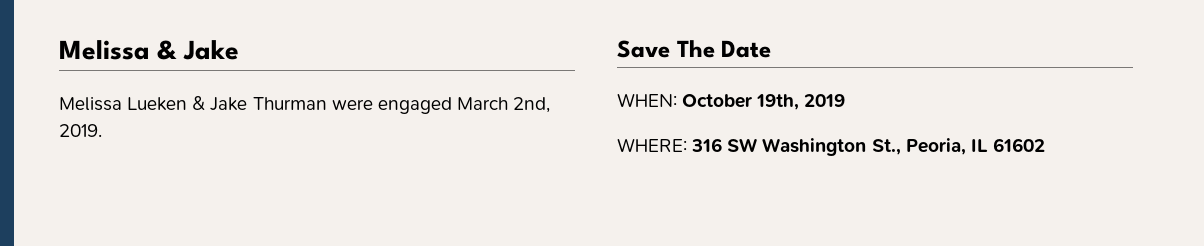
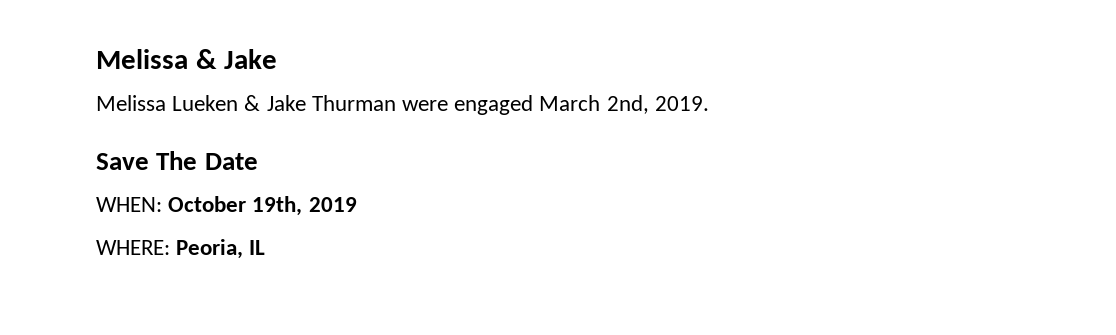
- WHERE: 316 SW Washington St., Peoria, IL 61602
+ WHERE: Peoria, IL

